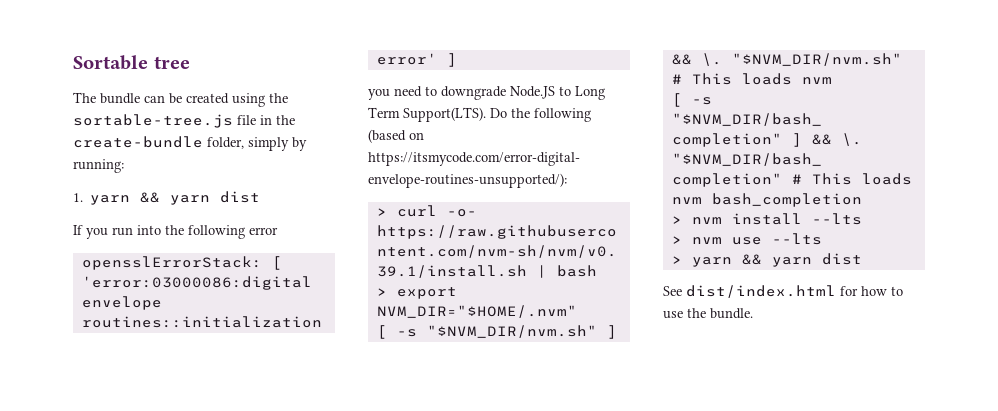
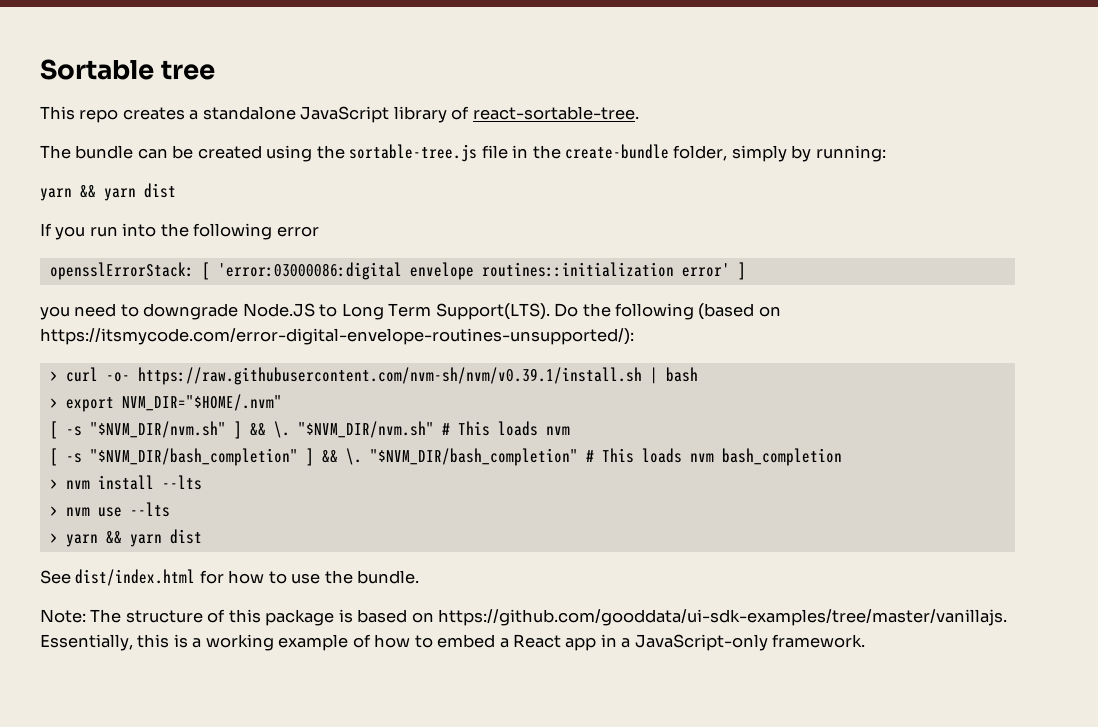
+ This repo creates a standalone JavaScript library of react-sortable-tree.
  The bundle can be created using the sortable-tree.js file in the create-bundle folder, simply by running:
- 1. yarn && yarn dist
+ yarn && yarn dist
+ Note: The structure of this package is based on https://github.com/gooddata/ui-sdk-examples/tree/master/vanillajs. Essentially, this is a working example of how to embed a React app in a JavaScript-only framework.

